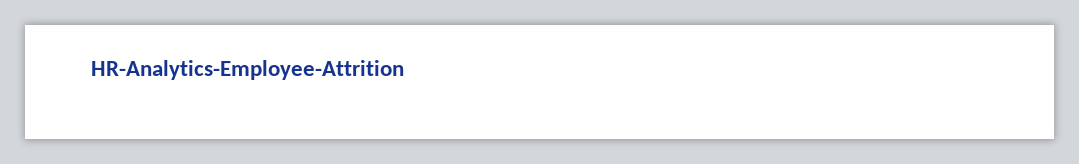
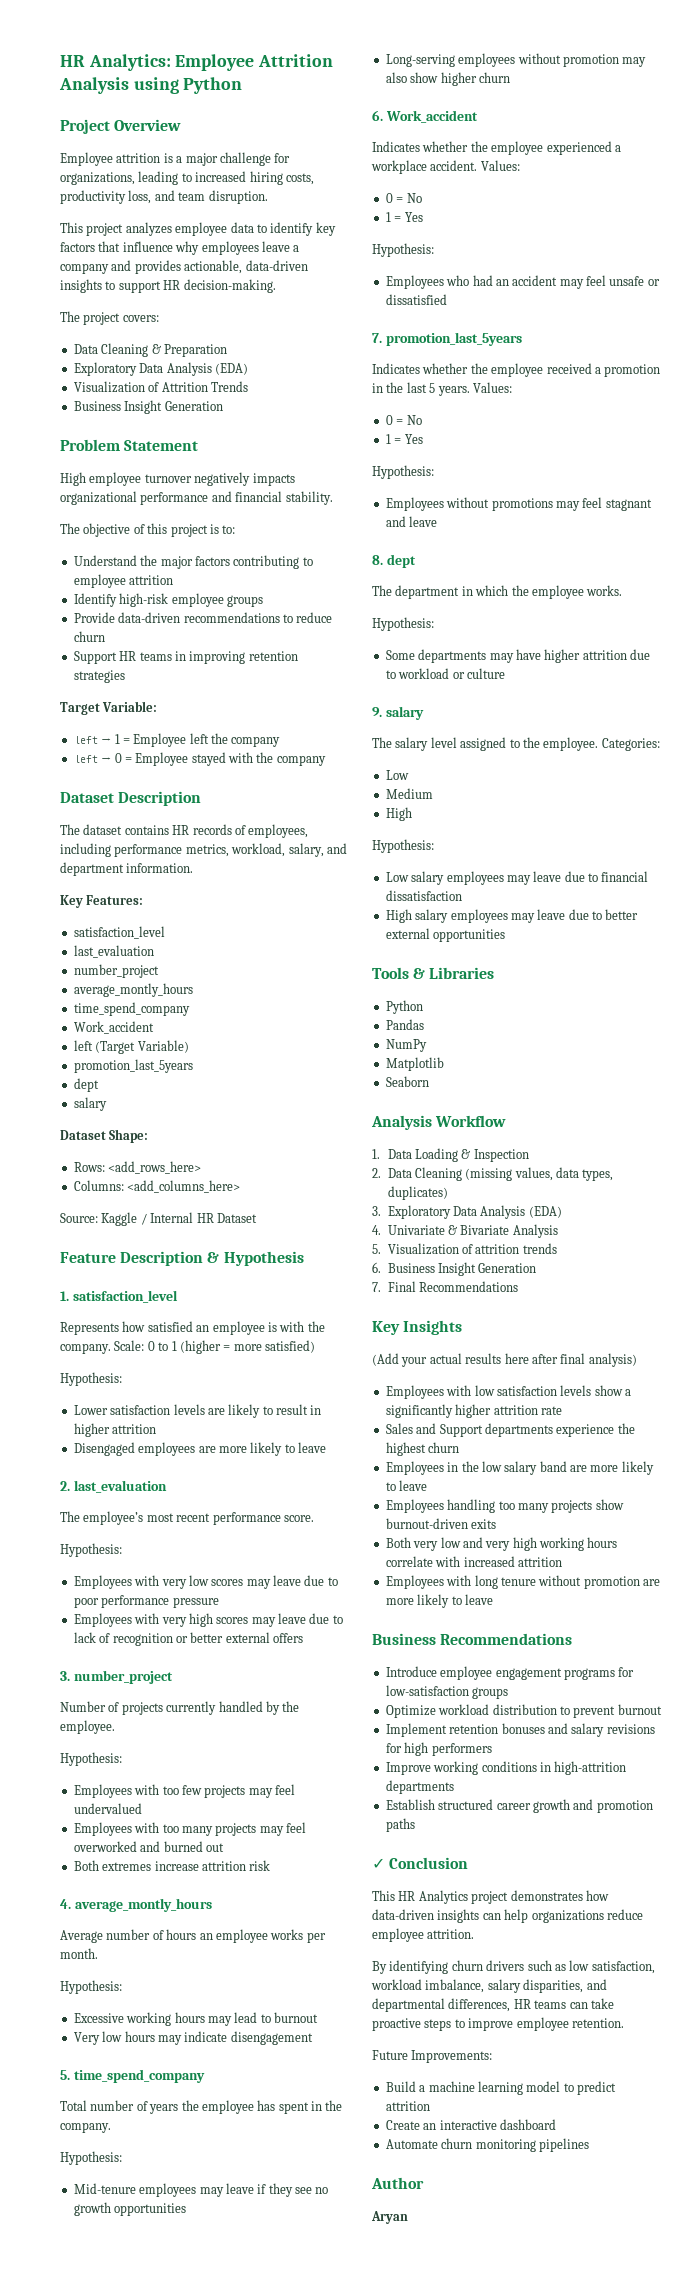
- HR-Analytics-Employee-Attrition
+ HR Analytics: Employee Attrition Analysis using Python
+ Project Overview
+ Employee attrition is a major challenge for organizations, leading to increased hiring costs, productivity loss, and team disruption.
+ This project analyzes employee data to identify key factors that influence why employees leave a company and provides actionable, data-driven insights to support HR decision-making.
+ The project covers:
+ Data Cleaning & Preparation
+ Exploratory Data Analysis (EDA)
+ Visualization of Attrition Trends
+ Business Insight Generation
+ Problem Statement
+ High employee turnover negatively impacts organizational performance and financial stability.
+ The objective of this project is to:
+ Understand the major factors contributing to employee attrition
+ Identify high-risk employee groups
+ Provide data-driven recommendations to reduce churn
+ Support HR teams in improving retention strategies
+ Target Variable:
+ left → 1 = Employee left the company
+ left → 0 = Employee stayed with the company
+ Dataset Description
+ The dataset contains HR records of employees, including performance metrics, workload, salary, and department information.
+ Key Features:
+ satisfaction_level
+ last_evaluation
+ number_project
+ average_montly_hours
+ time_spend_company
+ Work_accident
+ left (Target Variable)
+ promotion_last_5years
+ dept
+ salary
+ Dataset Shape:
+ Rows: <add_rows_here>
+ Columns: <add_columns_here>
+ Source: Kaggle / Internal HR Dataset
+ Feature Description & Hypothesis
+ 1. satisfaction_level
+ Represents how satisfied an employee is with the company. Scale: 0 to 1 (higher = more satisfied)
+ Hypothesis:
+ Lower satisfaction levels are likely to result in higher attrition
+ Disengaged employees are more likely to leave
+ 2. last_evaluation
+ The employee’s most recent performance score.
+ Hypothesis:
+ Employees with very low scores may leave due to poor performance pressure
+ Employees with very high scores may leave due to lack of recognition or better external offers
+ 3. number_project
+ Number of projects currently handled by the employee.
+ Hypothesis:
+ Employees with too few projects may feel undervalued
+ Employees with too many projects may feel overworked and burned out
+ Both extremes increase attrition risk
+ 4. average_montly_hours
+ Average number of hours an employee works per month.
+ Hypothesis:
+ Excessive working hours may lead to burnout
+ Very low hours may indicate disengagement
+ 5. time_spend_company
+ Total number of years the employee has spent in the company.
+ Hypothesis:
+ Mid-tenure employees may leave if they see no growth opportunities
+ Long-serving employees without promotion may also show higher churn
+ 6. Work_accident
+ Indicates whether the employee experienced a workplace accident. Values:
+ 0 = No
+ 1 = Yes
+ Hypothesis:
+ Employees who had an accident may feel unsafe or dissatisfied
+ 7. promotion_last_5years
+ Indicates whether the employee received a promotion in the last 5 years. Values:
+ 0 = No
+ 1 = Yes
+ Hypothesis:
+ Employees without promotions may feel stagnant and leave
+ 8. dept
+ The department in which the employee works.
+ Hypothesis:
+ Some departments may have higher attrition due to workload or culture
+ 9. salary
+ The salary level assigned to the employee. Categories:
+ Low
+ Medium
+ High
+ Hypothesis:
+ Low salary employees may leave due to financial dissatisfaction
+ High salary employees may leave due to better external opportunities
+ Tools & Libraries
+ Python
+ Pandas
+ NumPy
+ Matplotlib
+ Seaborn
+ Analysis Workflow
+ 1. Data Loading & Inspection
+ 2. Data Cleaning (missing values, data types, duplicates)
+ 3. Exploratory Data Analysis (EDA)
+ 4. Univariate & Bivariate Analysis
+ 5. Visualization of attrition trends
+ 6. Business Insight Generation
+ 7. Final Recommendations
+ Key Insights
+ (Add your actual results here after final analysis)
+ Employees with low satisfaction levels show a significantly higher attrition rate
+ Sales and Support departments experience the highest churn
+ Employees in the low salary band are more likely to leave
+ Employees handling too many projects show burnout-driven exits
+ Both very low and very high working hours correlate with increased attrition
+ Employees with long tenure without promotion are more likely to leave
+ Business Recommendations
+ Introduce employee engagement programs for low-satisfaction groups
+ Optimize workload distribution to prevent burnout
+ Implement retention bonuses and salary revisions for high performers
+ Improve working conditions in high-attrition departments
+ Establish structured career growth and promotion paths
+ ✓ Conclusion
+ This HR Analytics project demonstrates how data-driven insights can help organizations reduce employee attrition.
+ By identifying churn drivers such as low satisfaction, workload imbalance, salary disparities, and departmental differences, HR teams can take proactive steps to improve employee retention.
+ Future Improvements:
+ Build a machine learning model to predict attrition
+ Create an interactive dashboard
+ Automate churn monitoring pipelines
+ Author
+ Aryan

